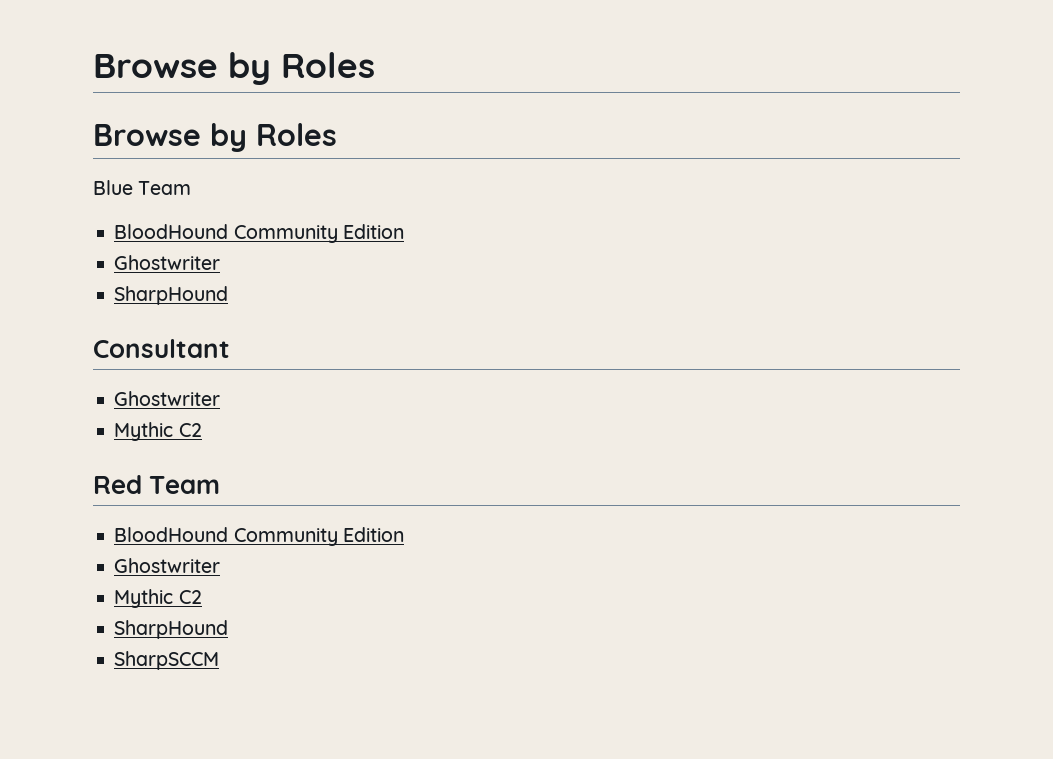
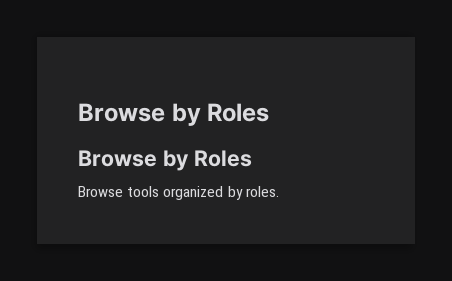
- Blue Team
- BloodHound Community Edition
- Ghostwriter
- SharpHound
- Consultant
- Ghostwriter
- Mythic C2
- Red Team
- BloodHound Community Edition
- Ghostwriter
- Mythic C2
- SharpHound
- SharpSCCM
+ Browse tools organized by roles.

